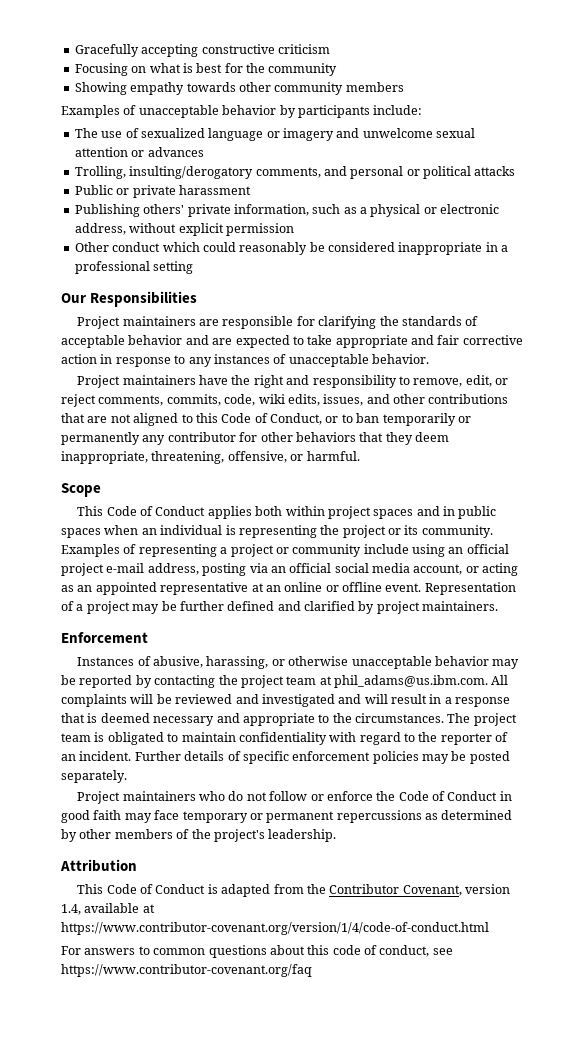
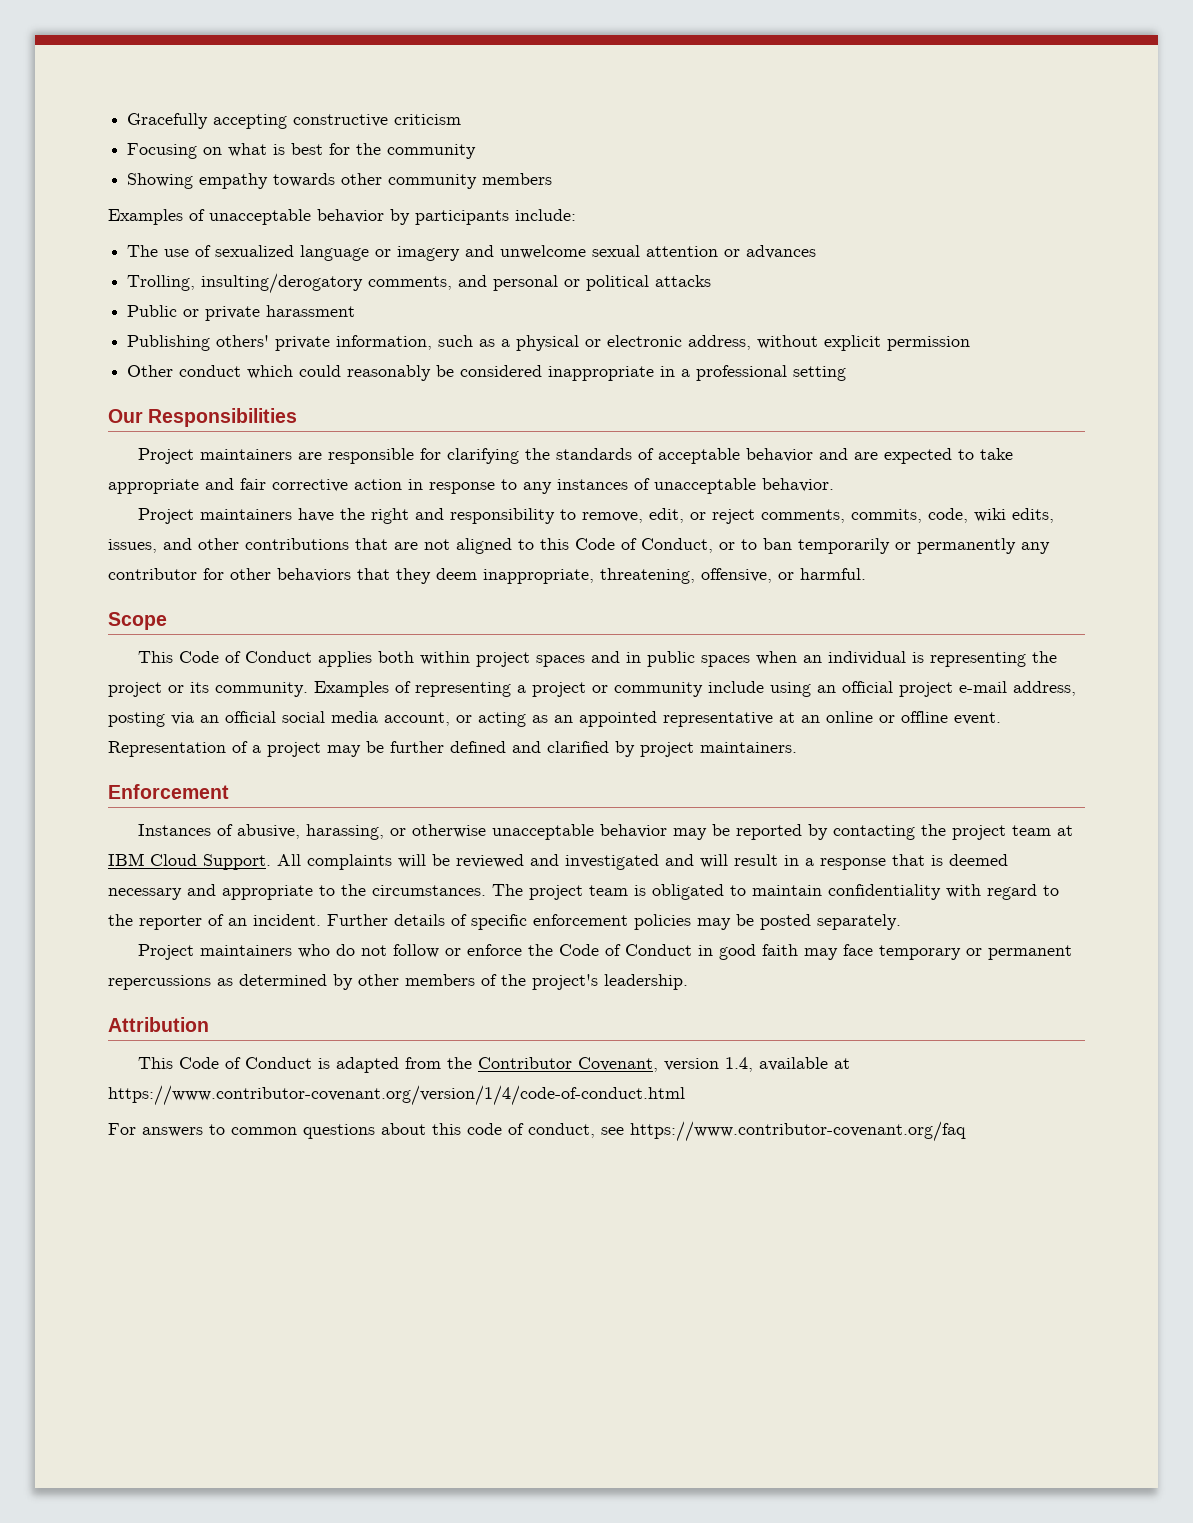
- Instances of abusive, harassing, or otherwise unacceptable behavior may be reported by contacting the project team at phil_adams@us.ibm.com. All complaints will be reviewed and investigated and will result in a response that is deemed necessary and appropriate to the circumstances.
+ Instances of abusive, harassing, or otherwise unacceptable behavior may be reported by contacting the project team at IBM Cloud Support. All complaints will be reviewed and investigated and will result in a response that is deemed necessary and appropriate to the circumstances.

